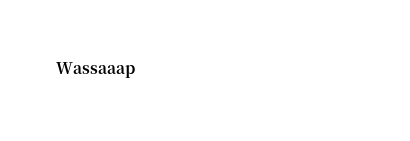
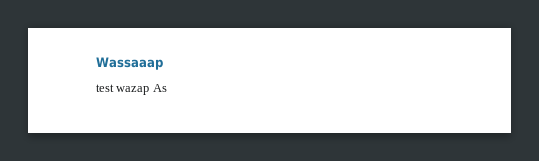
+ test wazap As

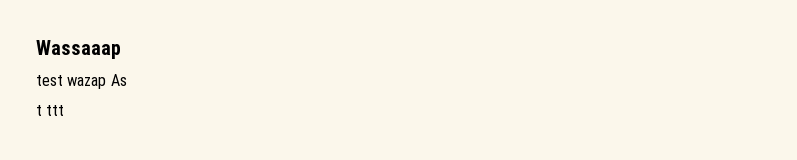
+ t ttt

